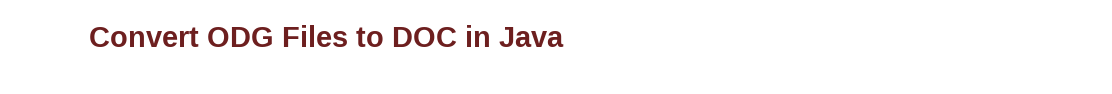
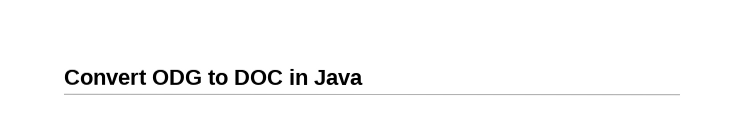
- Convert ODG Files to DOC in Java
+ Convert ODG to DOC in Java

